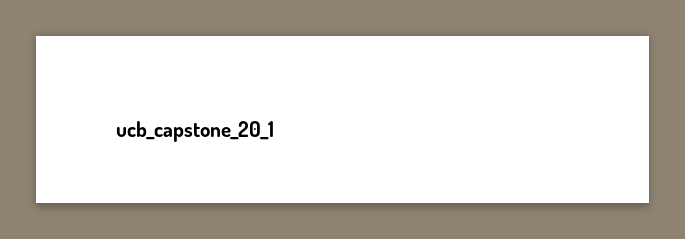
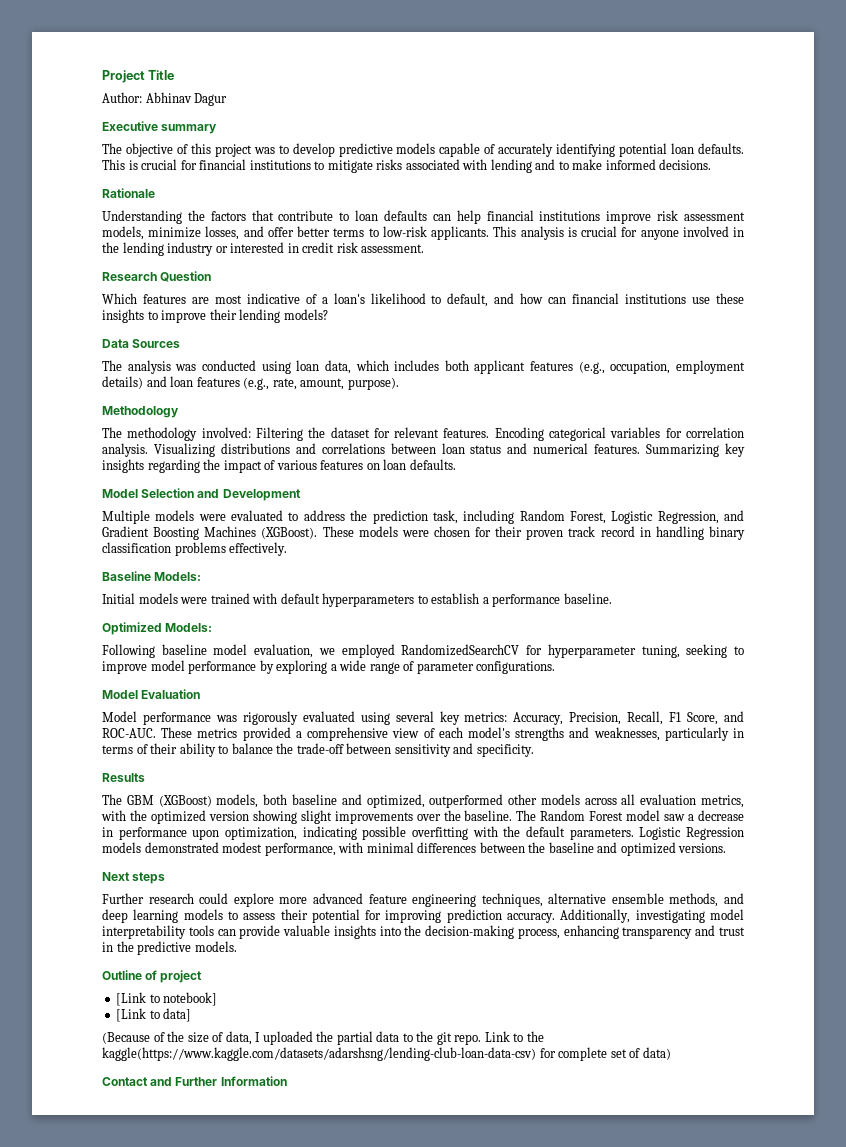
- ucb_capstone_20_1
+ Project Title
+ Author: Abhinav Dagur
+ Executive summary
+ The objective of this project was to develop predictive models capable of accurately identifying potential loan defaults. This is crucial for financial institutions to mitigate risks associated with lending and to make informed decisions.
+ Rationale
+ Understanding the factors that contribute to loan defaults can help financial institutions improve risk assessment models, minimize losses, and offer better terms to low-risk applicants. This analysis is crucial for anyone involved in the lending industry or interested in credit risk assessment.
+ Research Question
+ Which features are most indicative of a loan's likelihood to default, and how can financial institutions use these insights to improve their lending models?
+ Data Sources
+ The analysis was conducted using loan data, which includes both applicant features (e.g., occupation, employment details) and loan features (e.g., rate, amount, purpose).
+ Methodology
+ The methodology involved: Filtering the dataset for relevant features. Encoding categorical variables for correlation analysis. Visualizing distributions and correlations between loan status and numerical features. Summarizing key insights regarding the impact of various features on loan defaults.
+ Model Selection and Development
+ Multiple models were evaluated to address the prediction task, including Random Forest, Logistic Regression, and Gradient Boosting Machines (XGBoost). These models were chosen for their proven track record in handling binary classification problems effectively.
+ Baseline Models:
+ Initial models were trained with default hyperparameters to establish a performance baseline.
+ Optimized Models:
+ Following baseline model evaluation, we employed RandomizedSearchCV for hyperparameter tuning, seeking to improve model performance by exploring a wide range of parameter configurations.
+ Model Evaluation
+ Model performance was rigorously evaluated using several key metrics: Accuracy, Precision, Recall, F1 Score, and ROC-AUC. These metrics provided a comprehensive view of each model's strengths and weaknesses, particularly in terms of their ability to balance the trade-off between sensitivity and specificity.
+ Results
+ The GBM (XGBoost) models, both baseline and optimized, outperformed other models across all evaluation metrics, with the optimized version showing slight improvements over the baseline. The Random Forest model saw a decrease in performance upon optimization, indicating possible overfitting with the default parameters. Logistic Regression models demonstrated modest performance, with minimal differences between the baseline and optimized versions.
+ Next steps
+ Further research could explore more advanced feature engineering techniques, alternative ensemble methods, and deep learning models to assess their potential for improving prediction accuracy. Additionally, investigating model interpretability tools can provide valuable insights into the decision-making process, enhancing transparency and trust in the predictive models.
+ Outline of project
+ [Link to notebook]
+ [Link to data]
+ (Because of the size of data, I uploaded the partial data to the git repo. Link to the kaggle(https://www.kaggle.com/datasets/adarshsng/lending-club-loan-data-csv) for complete set of data)
+ Contact and Further Information

